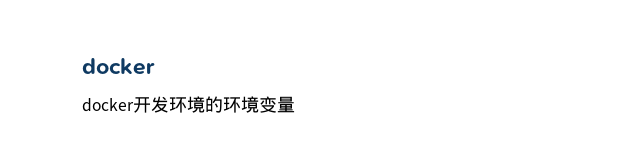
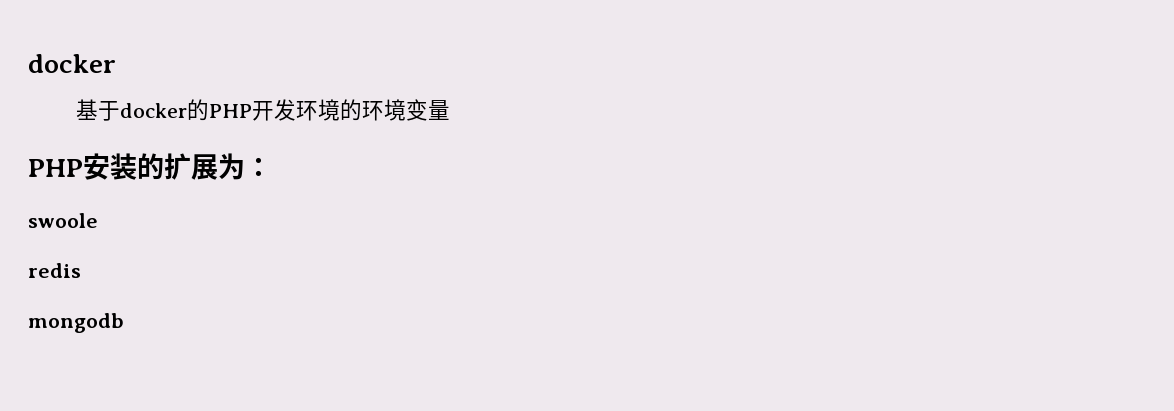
- docker开发环境的环境变量
+ 基于docker的PHP开发环境的环境变量
+ PHP安装的扩展为：
+ swoole
+ redis
+ mongodb

